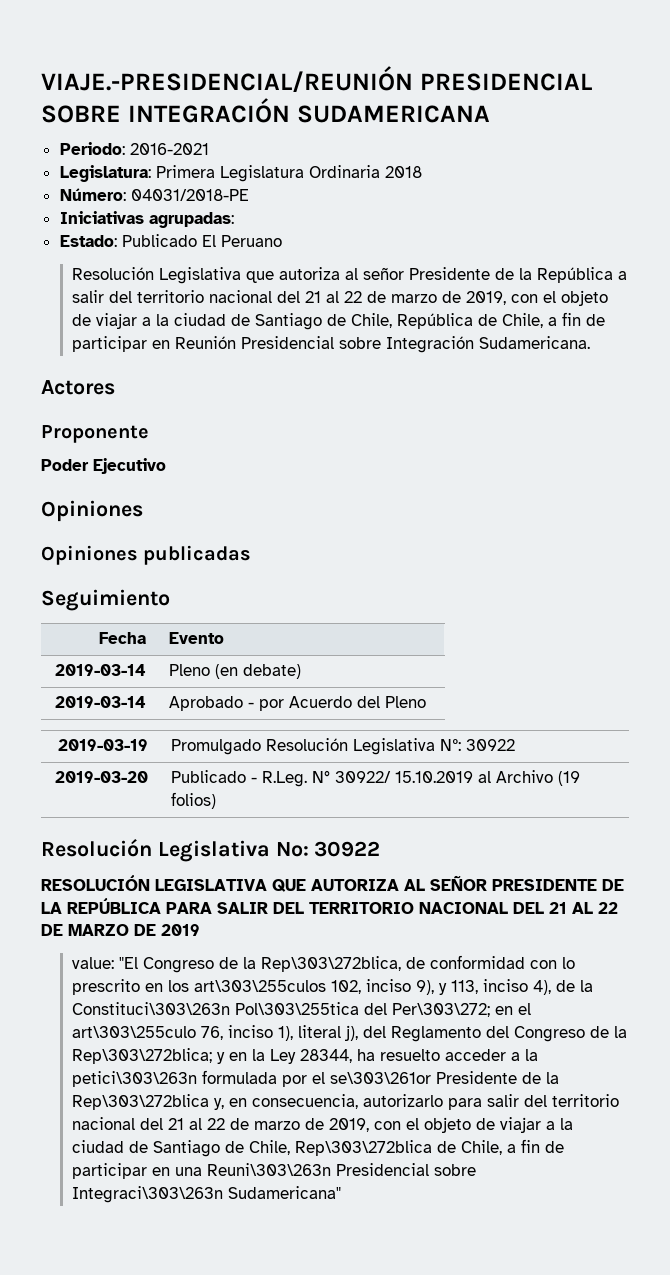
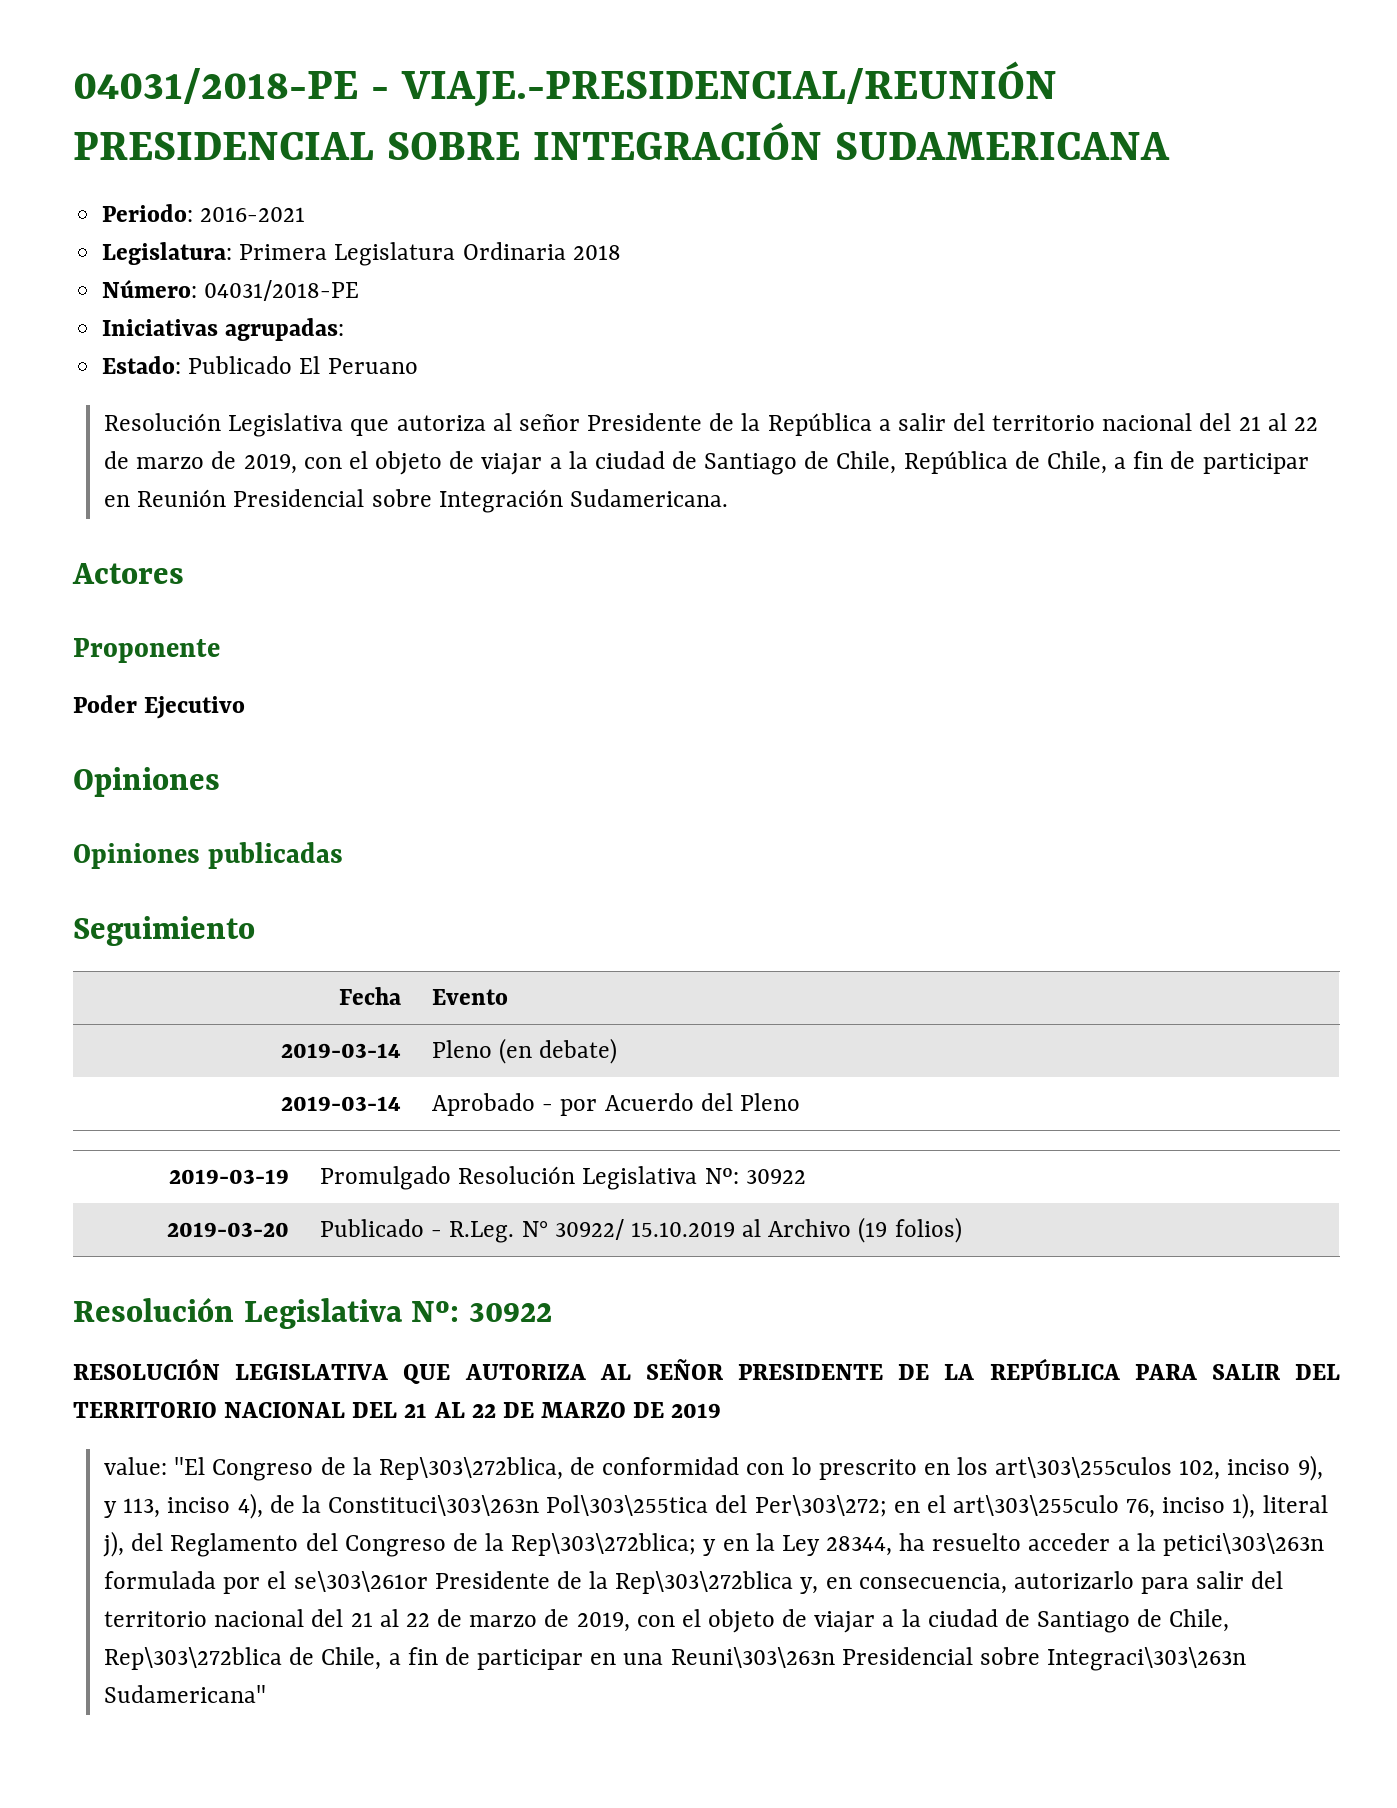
- VIAJE.-PRESIDENCIAL/REUNIÓN PRESIDENCIAL SOBRE INTEGRACIÓN SUDAMERICANA
+ 04031/2018-PE - VIAJE.-PRESIDENCIAL/REUNIÓN PRESIDENCIAL SOBRE INTEGRACIÓN SUDAMERICANA

